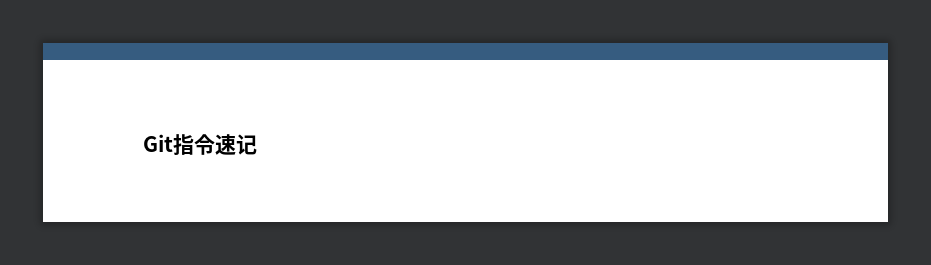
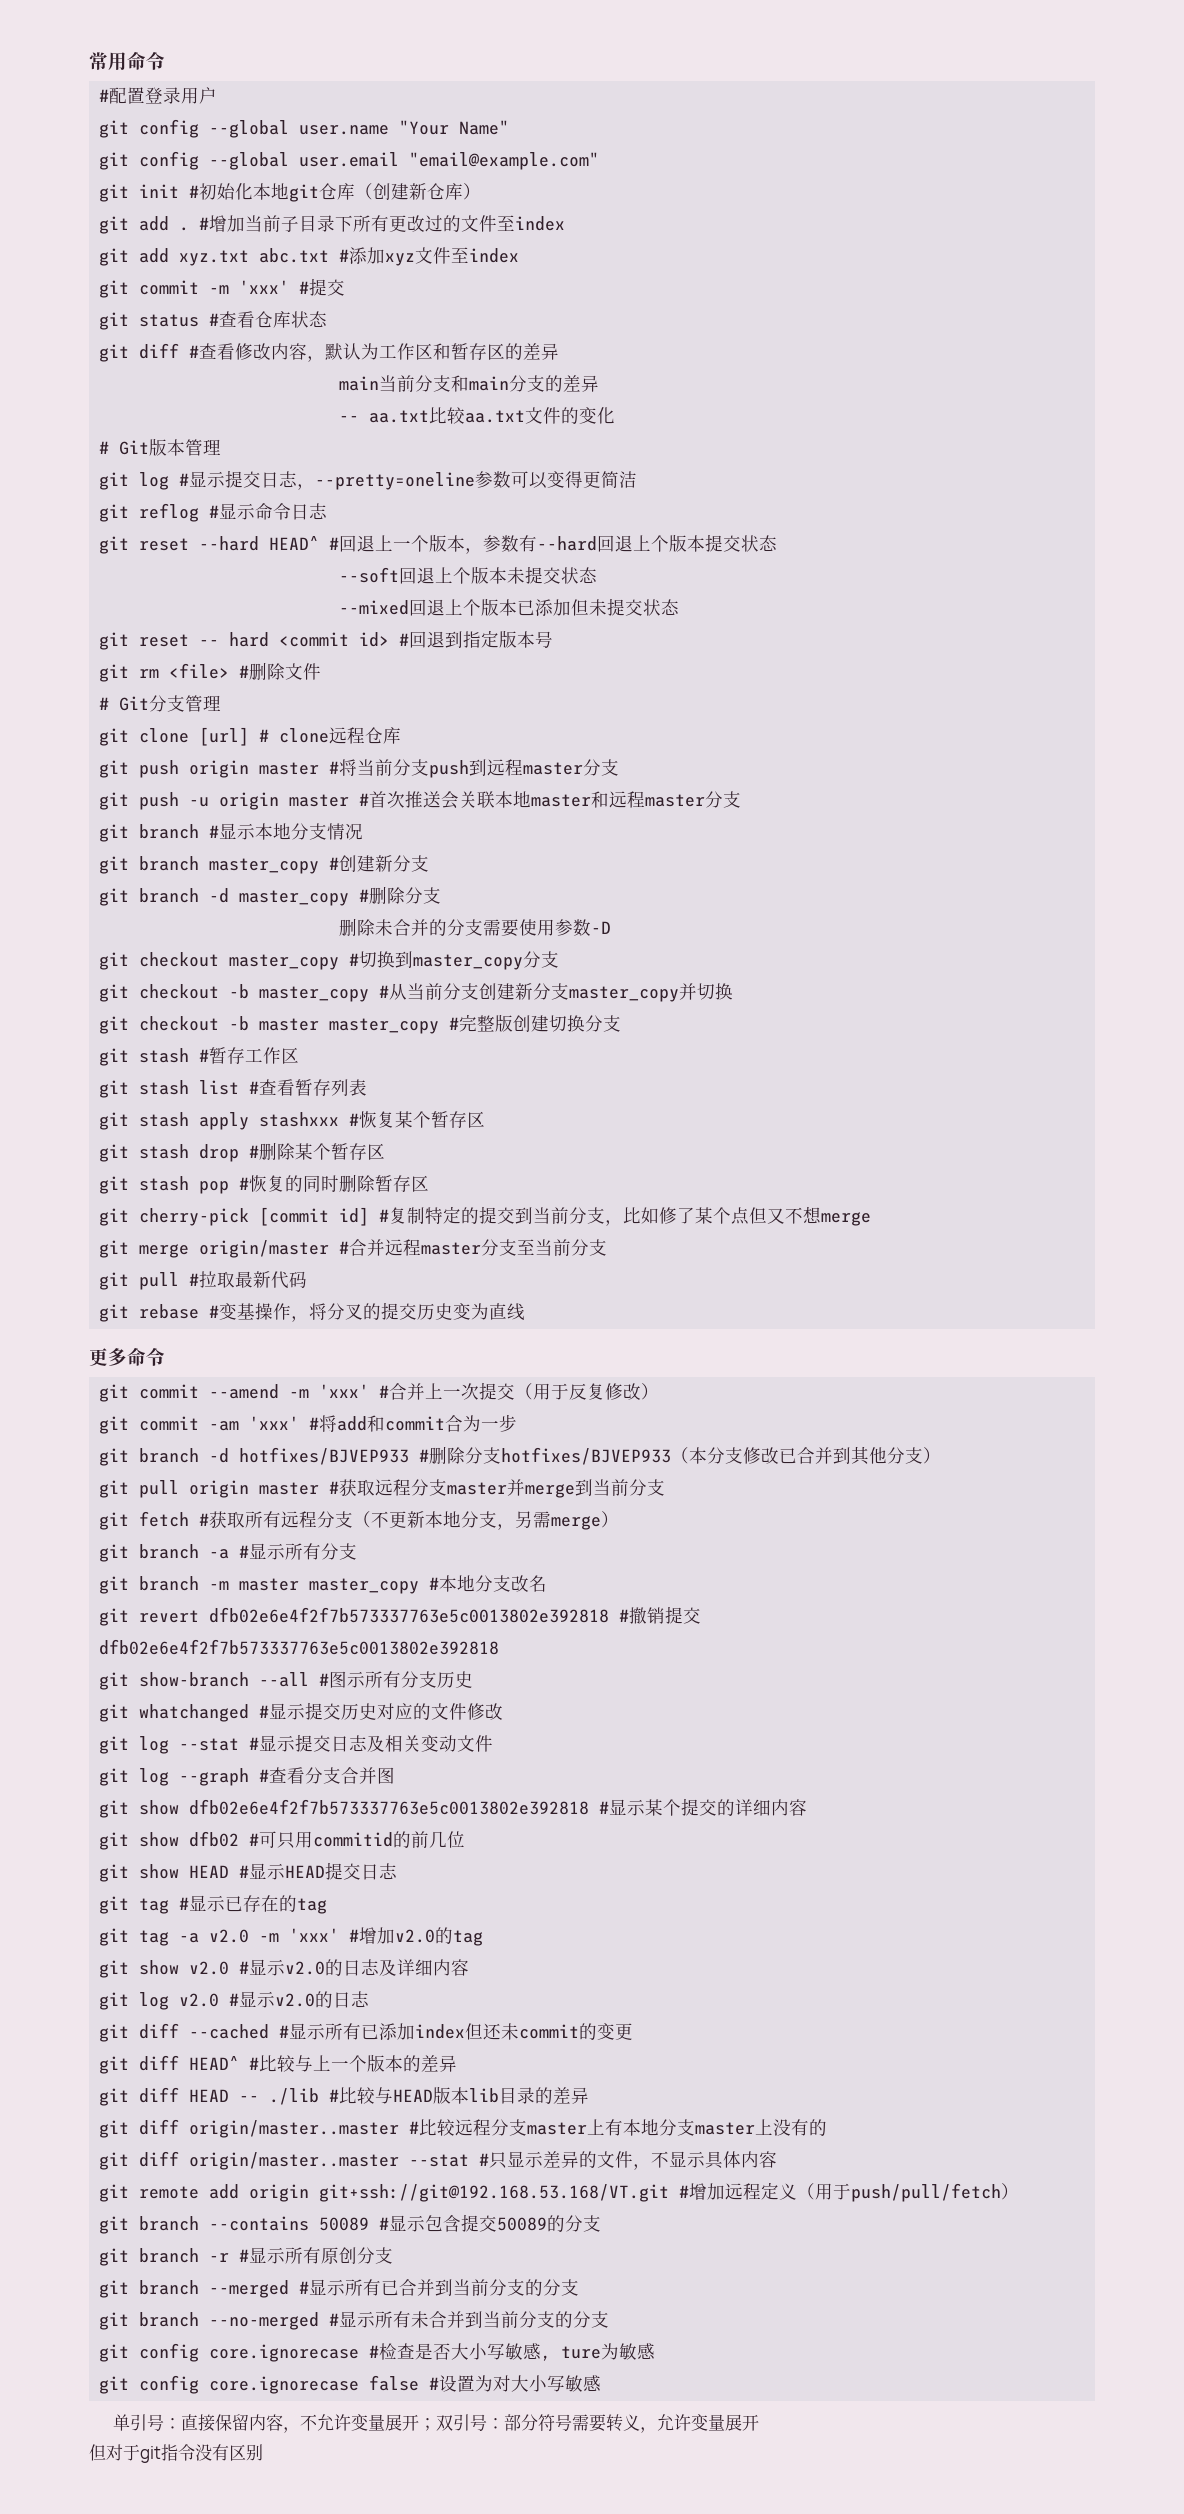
- Git指令速记
+ 常用命令
+ #配置登录用户
+ git config --global user.name "Your Name"
+ git config --global user.email "email@example.com"
+ git init #初始化本地git仓库（创建新仓库）
+ git add . #增加当前子目录下所有更改过的文件至index
+ git add xyz.txt abc.txt #添加xyz文件至index
+ git commit -m 'xxx' #提交
+ git status #查看仓库状态
+ git diff #查看修改内容，默认为工作区和暂存区的差异
+ main当前分支和main分支的差异
+ -- aa.txt比较aa.txt文件的变化
+ # Git版本管理
+ git log #显示提交日志，--pretty=oneline参数可以变得更简洁
+ git reflog #显示命令日志
+ git reset --hard HEAD^ #回退上一个版本，参数有--hard回退上个版本提交状态
+ --soft回退上个版本未提交状态
+ --mixed回退上个版本已添加但未提交状态
+ git reset -- hard <commit id> #回退到指定版本号
+ git rm <file> #删除文件
+ # Git分支管理
+ git clone [url] # clone远程仓库
+ git push origin master #将当前分支push到远程master分支
+ git push -u origin master #首次推送会关联本地master和远程master分支
+ git branch #显示本地分支情况
+ git branch master_copy #创建新分支
+ git branch -d master_copy #删除分支
+ 删除未合并的分支需要使用参数-D
+ git checkout master_copy #切换到master_copy分支
+ git checkout -b master_copy #从当前分支创建新分支master_copy并切换
+ git checkout -b master master_copy #完整版创建切换分支
+ git stash #暂存工作区
+ git stash list #查看暂存列表
+ git stash apply stashxxx #恢复某个暂存区
+ git stash drop #删除某个暂存区
+ git stash pop #恢复的同时删除暂存区
+ git cherry-pick [commit id] #复制特定的提交到当前分支，比如修了某个点但又不想merge
+ git merge origin/master #合并远程master分支至当前分支
+ git pull #拉取最新代码
+ git rebase #变基操作，将分叉的提交历史变为直线
+ 更多命令
+ git commit --amend -m 'xxx' #合并上一次提交（用于反复修改）
+ git commit -am 'xxx' #将add和commit合为一步
+ git branch -d hotfixes/BJVEP933 #删除分支hotfixes/BJVEP933（本分支修改已合并到其他分支）
+ git pull origin master #获取远程分支master并merge到当前分支
+ git fetch #获取所有远程分支（不更新本地分支，另需merge）
+ git branch -a #显示所有分支
+ git branch -m master master_copy #本地分支改名
+ git revert dfb02e6e4f2f7b573337763e5c0013802e392818 #撤销提交dfb02e6e4f2f7b573337763e5c0013802e392818
+ git show-branch --all #图示所有分支历史
+ git whatchanged #显示提交历史对应的文件修改
+ git log --stat #显示提交日志及相关变动文件
+ git log --graph #查看分支合并图
+ git show dfb02e6e4f2f7b573337763e5c0013802e392818 #显示某个提交的详细内容
+ git show dfb02 #可只用commitid的前几位
+ git show HEAD #显示HEAD提交日志
+ git tag #显示已存在的tag
+ git tag -a v2.0 -m 'xxx' #增加v2.0的tag
+ git show v2.0 #显示v2.0的日志及详细内容
+ git log v2.0 #显示v2.0的日志
+ git diff --cached #显示所有已添加index但还未commit的变更
+ git diff HEAD^ #比较与上一个版本的差异
+ git diff HEAD -- ./lib #比较与HEAD版本lib目录的差异
+ git diff origin/master..master #比较远程分支master上有本地分支master上没有的
+ git diff origin/master..master --stat #只显示差异的文件，不显示具体内容
+ git remote add origin git+ssh://git@192.168.53.168/VT.git #增加远程定义（用于push/pull/fetch）
+ git branch --contains 50089 #显示包含提交50089的分支
+ git branch -r #显示所有原创分支
+ git branch --merged #显示所有已合并到当前分支的分支
+ git branch --no-merged #显示所有未合并到当前分支的分支
+ git config core.ignorecase #检查是否大小写敏感, ture为敏感
+ git config core.ignorecase false #设置为对大小写敏感
+ 单引号：直接保留内容，不允许变量展开；双引号：部分符号需要转义，允许变量展开
+ 但对于git指令没有区别

